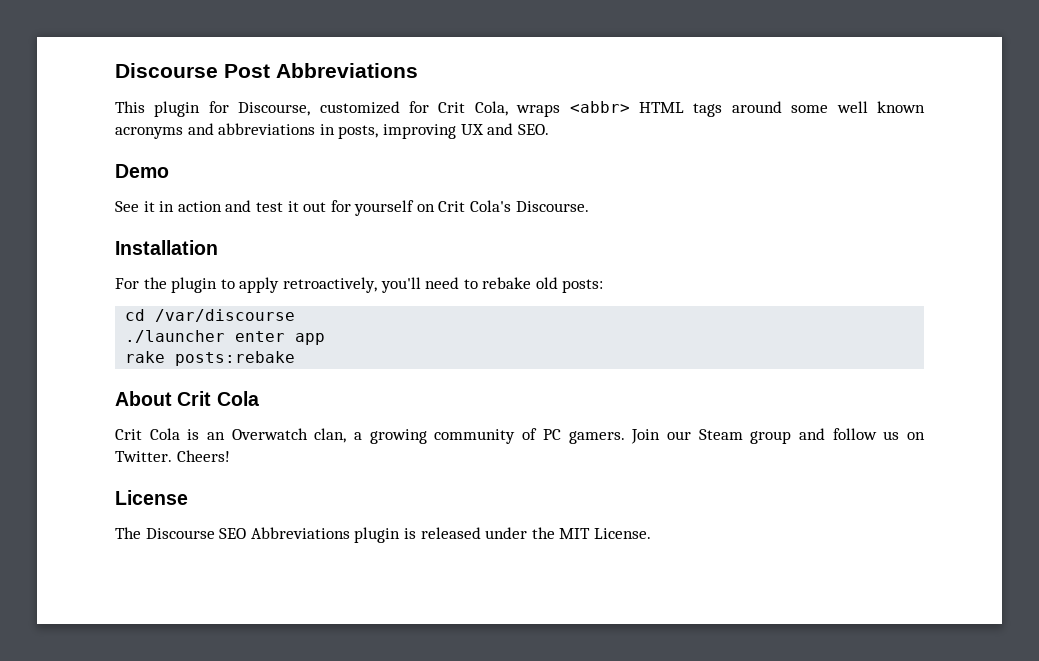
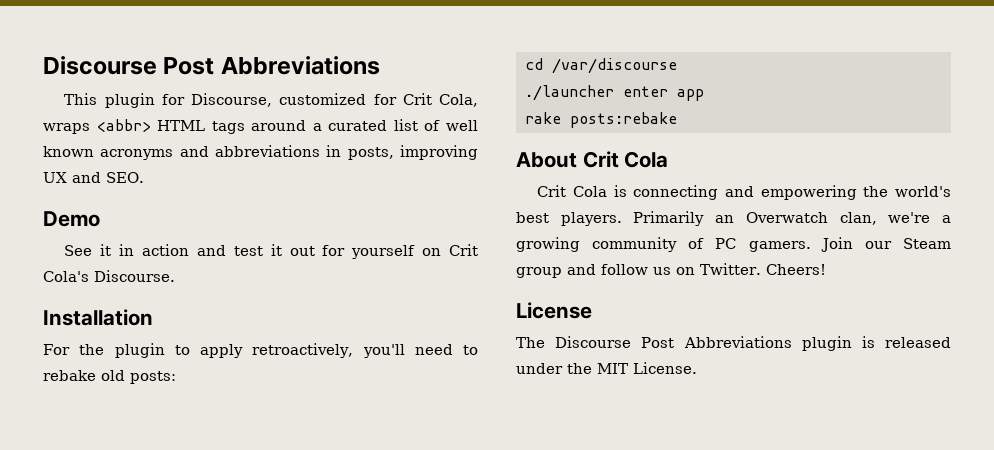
- This plugin for Discourse, customized for Crit Cola, wraps <abbr> HTML tags around some well known acronyms and abbreviations in posts, improving UX and SEO.
+ This plugin for Discourse, customized for Crit Cola, wraps <abbr> HTML tags around a curated list of well known acronyms and abbreviations in posts, improving UX and SEO.
- Crit Cola is an Overwatch clan, a growing community of PC gamers.
+ Crit Cola is connecting and empowering the world's best players. Primarily an Overwatch clan, we're a growing community of PC gamers.
- The Discourse SEO Abbreviations plugin is released under the MIT License.
+ The Discourse Post Abbreviations plugin is released under the MIT License.

